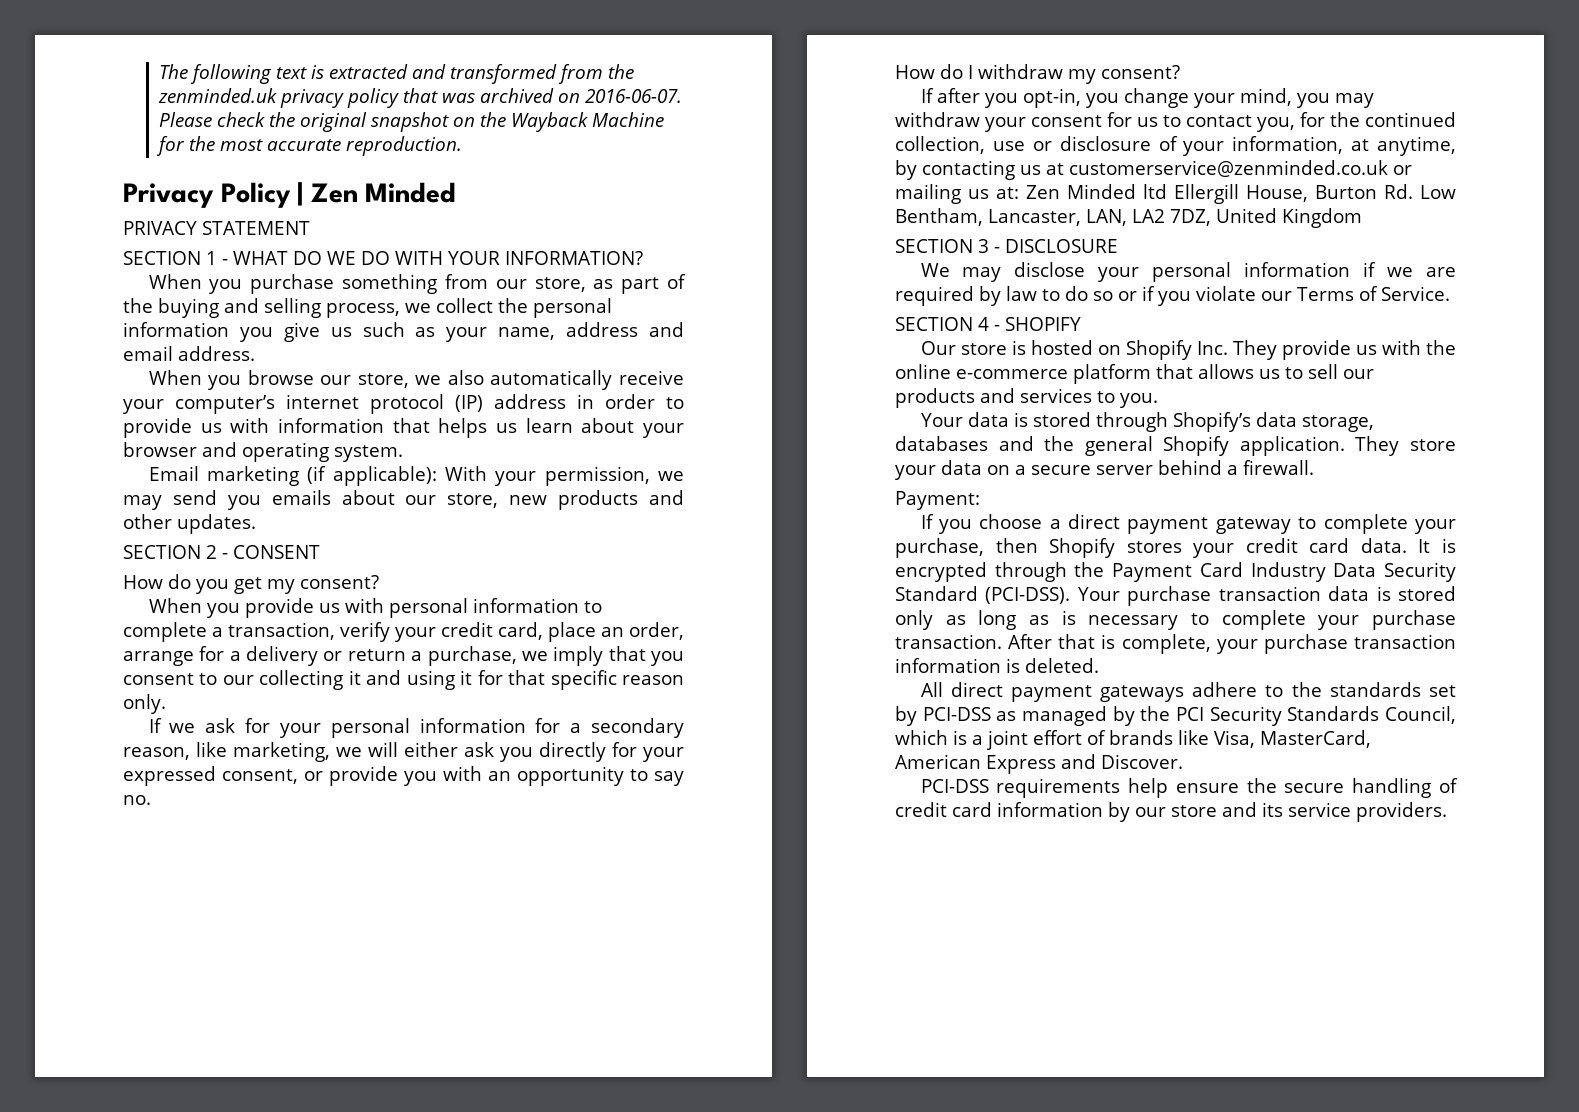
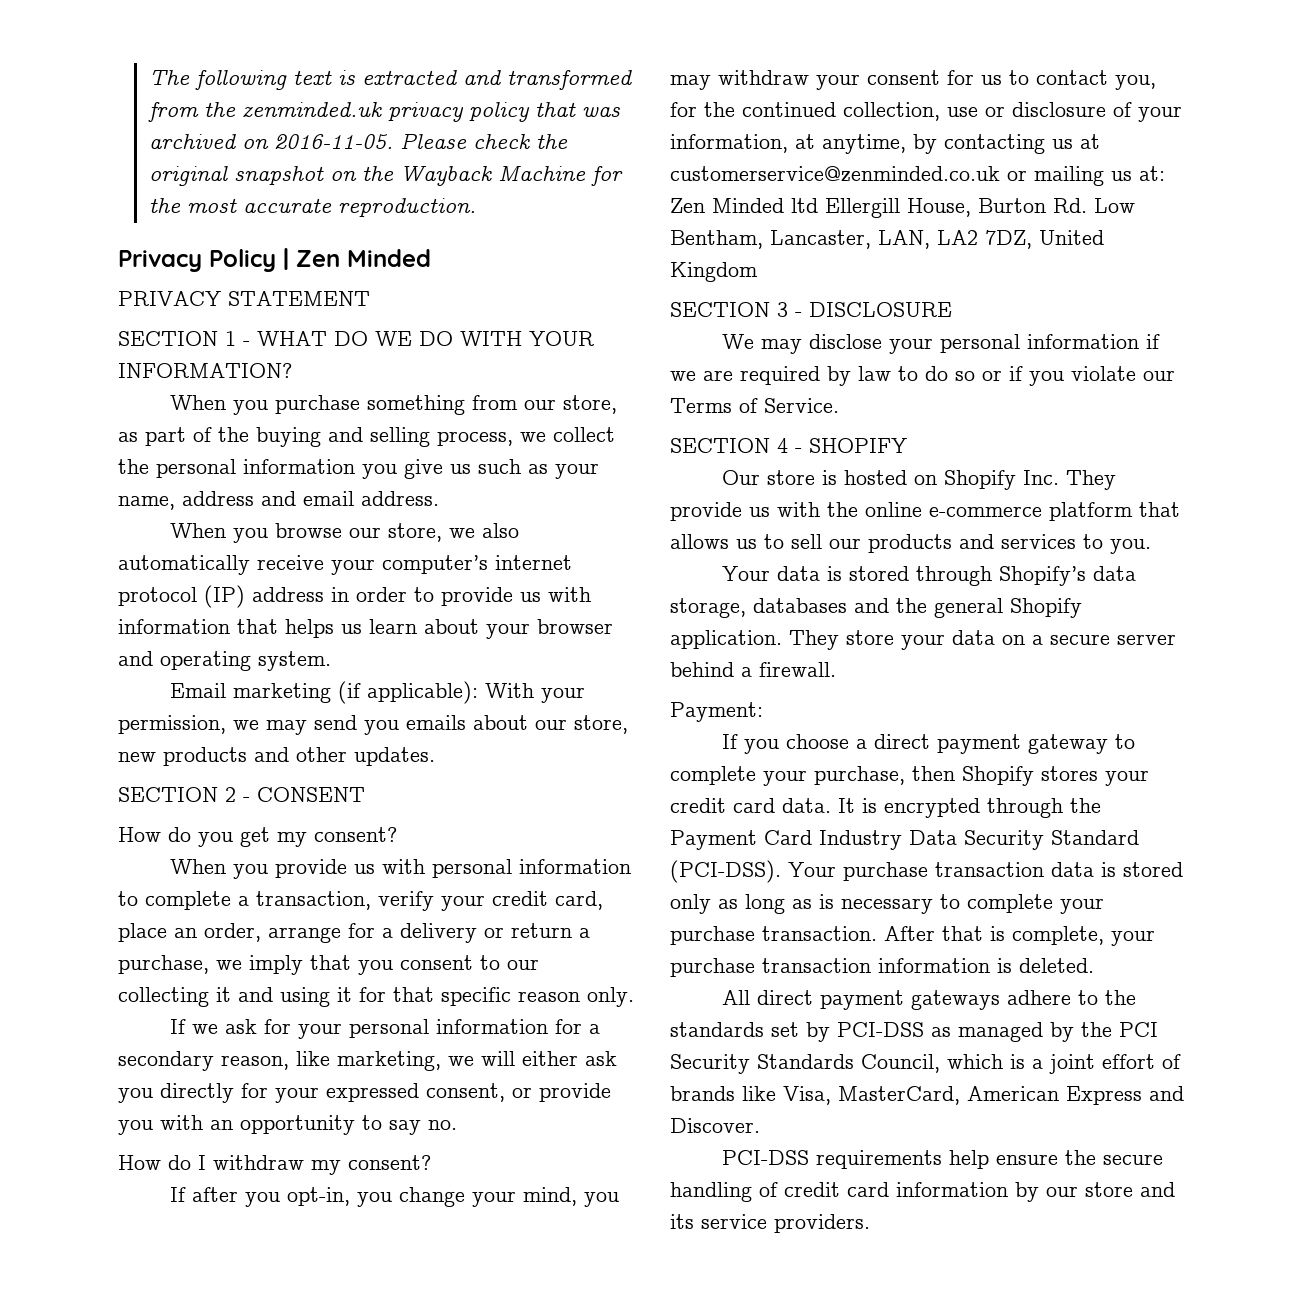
- The following text is extracted and transformed from the zenminded.uk privacy policy that was archived on 2016-06-07.
+ The following text is extracted and transformed from the zenminded.uk privacy policy that was archived on 2016-11-05.

